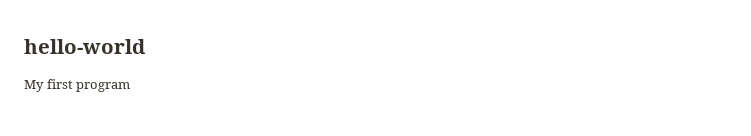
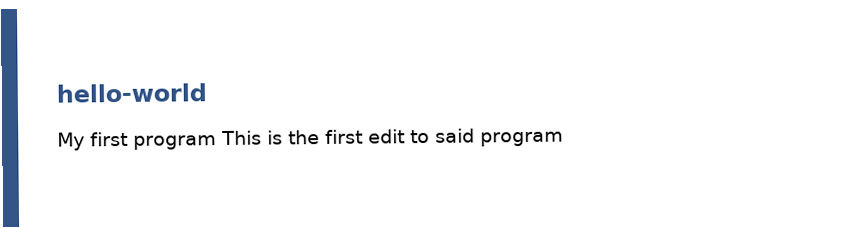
- My first program
+ My first program This is the first edit to said program

